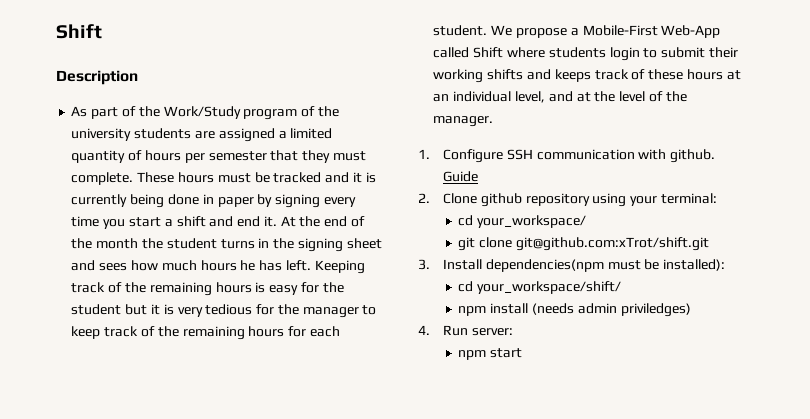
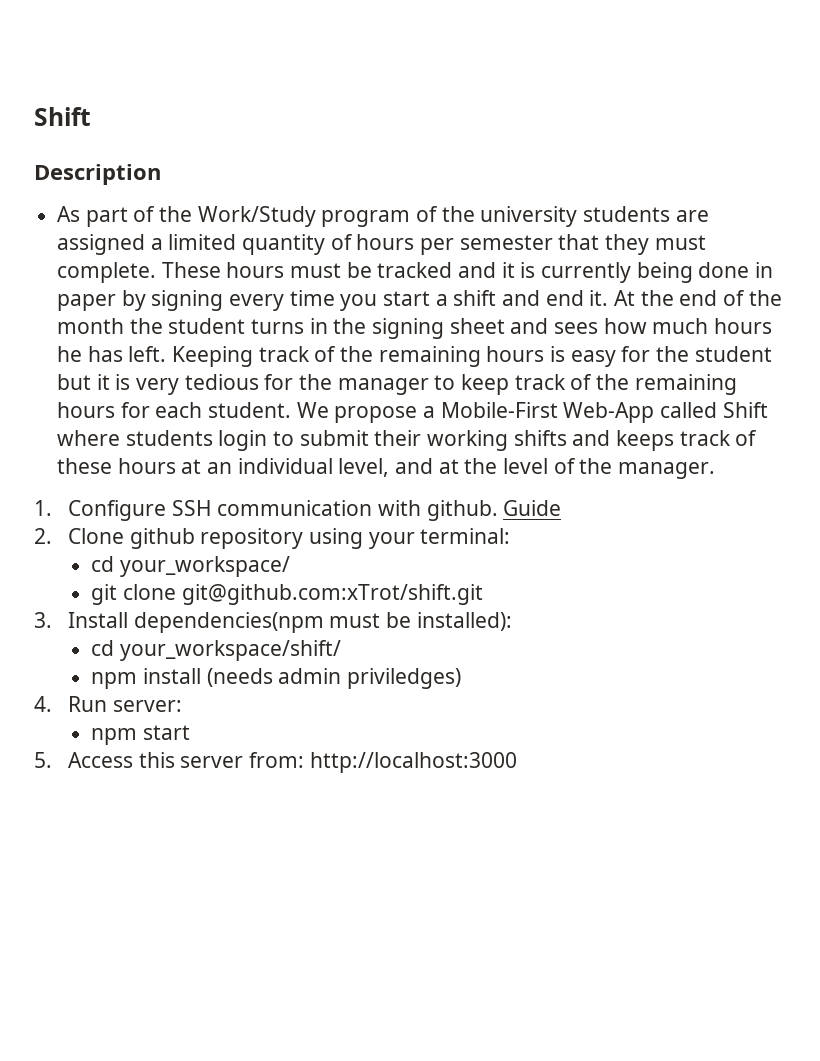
+ 5. Access this server from: http://localhost:3000

